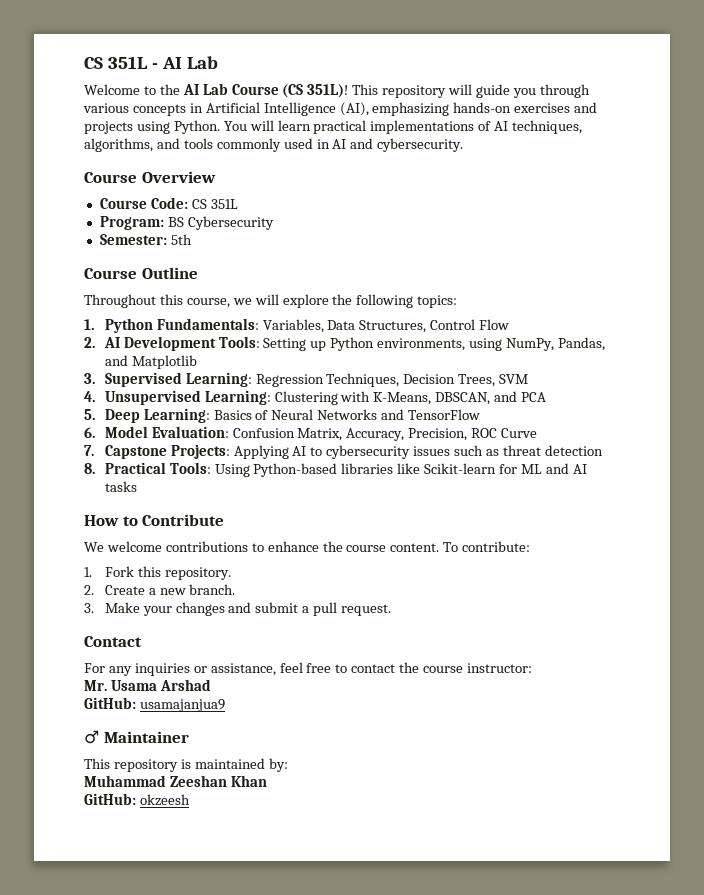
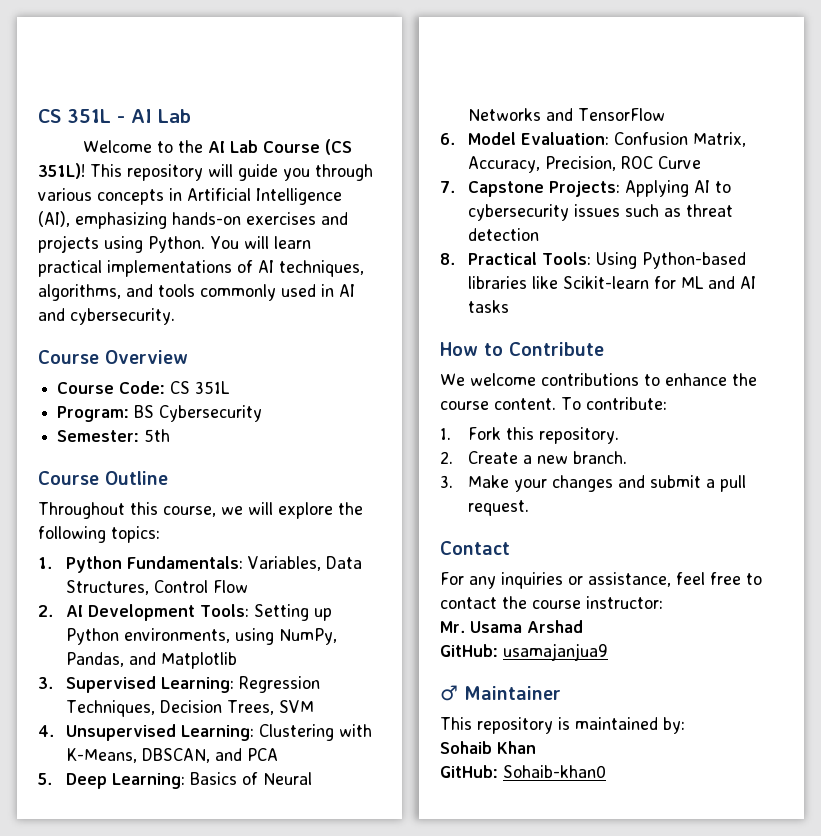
- Muhammad Zeeshan Khan
+ Sohaib Khan
- GitHub: okzeesh
+ GitHub: Sohaib-khan0

